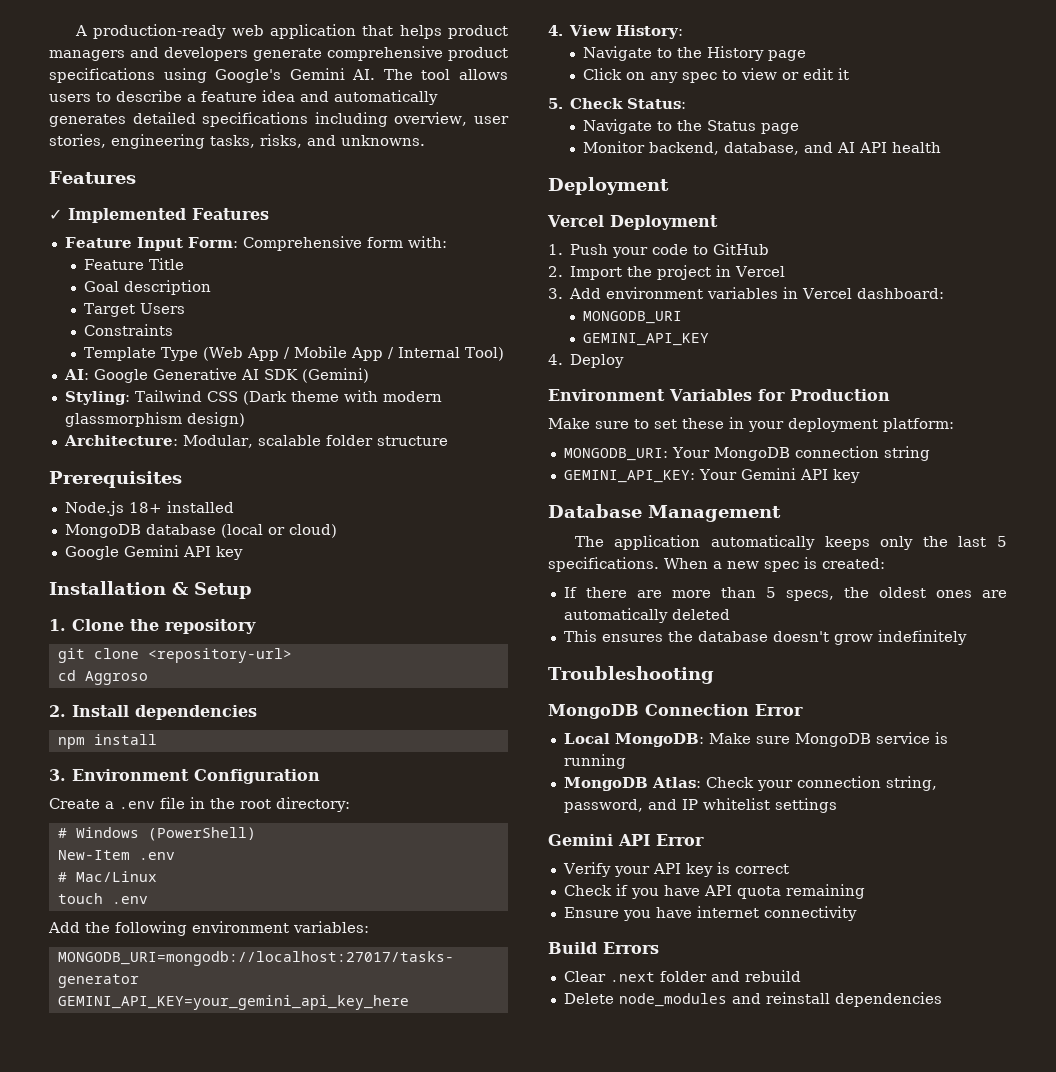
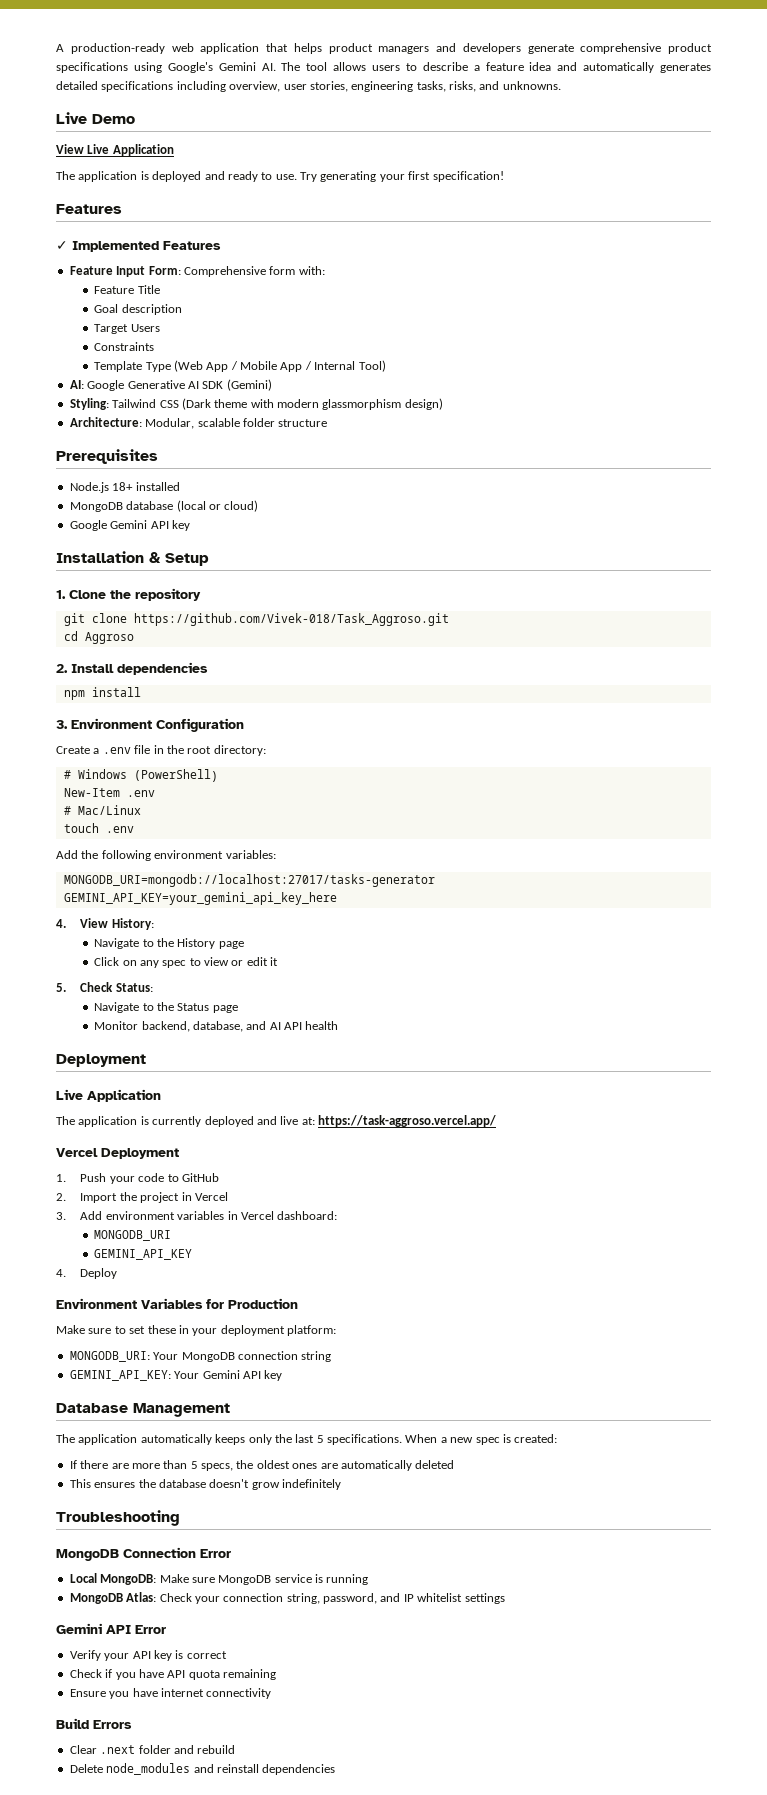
+ Live Demo
+ View Live Application
+ The application is deployed and ready to use. Try generating your first specification!
- git clone <repository-url>
+ git clone https://github.com/Vivek-018/Task_Aggroso.git
  Monitor backend, database, and AI API health
  Deployment
+ Live Application
+ The application is currently deployed and live at: https://task-aggroso.vercel.app/

